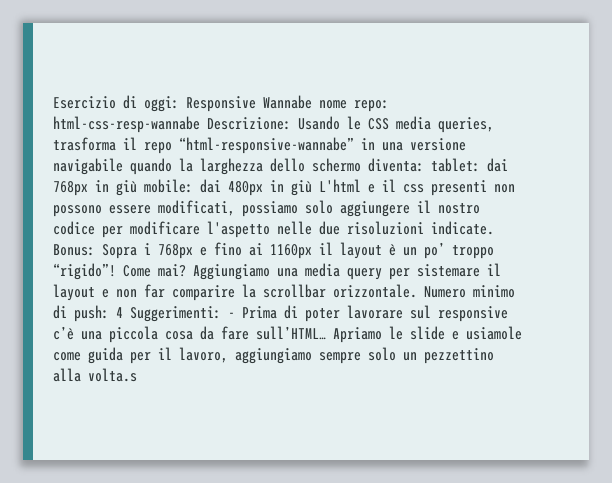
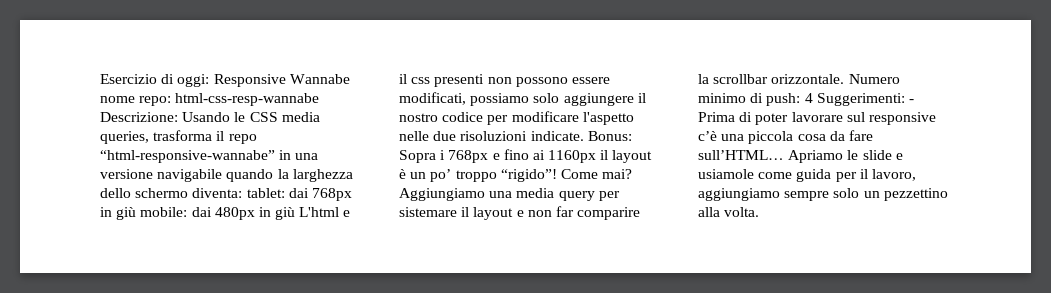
- Apriamo le slide e usiamole come guida per il lavoro, aggiungiamo sempre solo un pezzettino alla volta.s
+ Apriamo le slide e usiamole come guida per il lavoro, aggiungiamo sempre solo un pezzettino alla volta.

